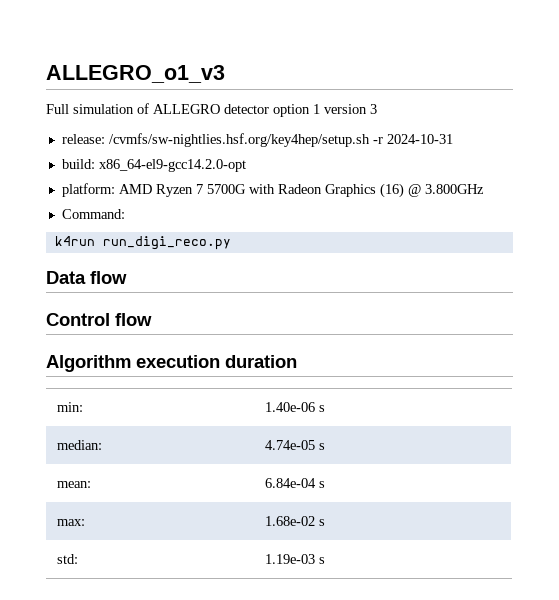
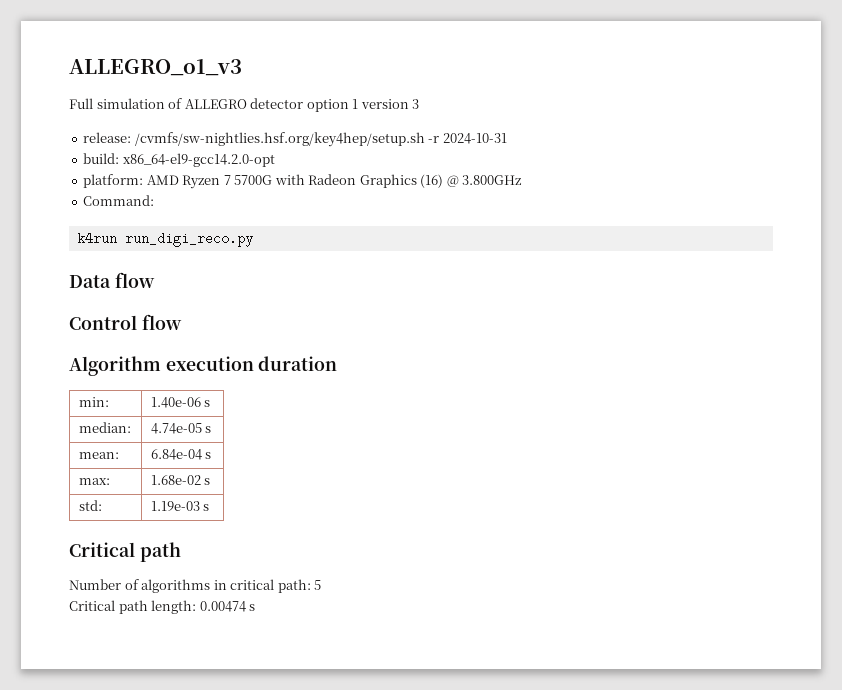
  std: | 1.19e-03 s
+ Critical path
+ Number of algorithms in critical path: 5
+ Critical path length: 0.00474 s

